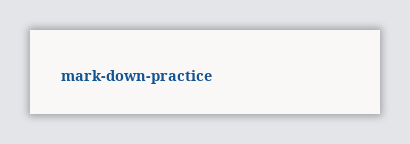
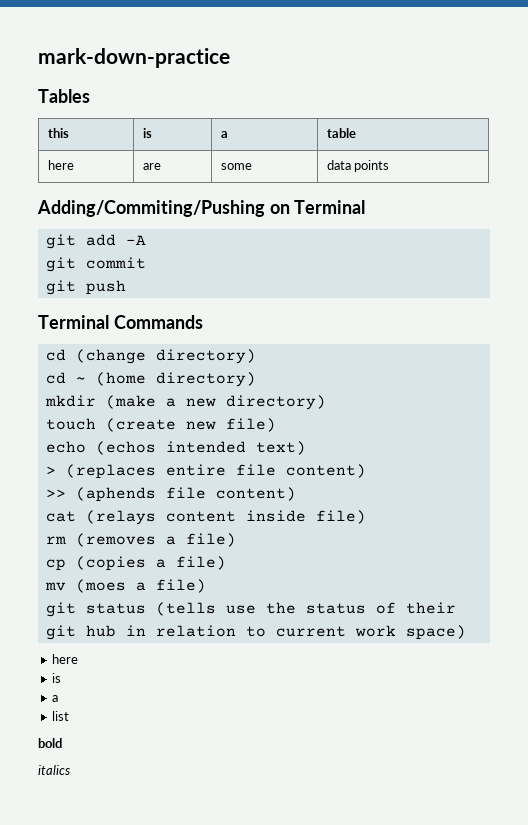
+ Tables
+ this | is | a | table
+ here | are | some | data points
+ Adding/Commiting/Pushing on Terminal
+ git add -A
+ git commit
+ git push
+ Terminal Commands
+ cd (change directory)
+ cd ~ (home directory)
+ mkdir (make a new directory)
+ touch (create new file)
+ echo (echos intended text)
+ > (replaces entire file content)
+ >> (aphends file content)
+ cat (relays content inside file)
+ rm (removes a file)
+ cp (copies a file)
+ mv (moes a file)
+ git status (tells use the status of their git hub in relation to current work space)
+ here
+ is
+ a
+ list
+ bold
+ italics

